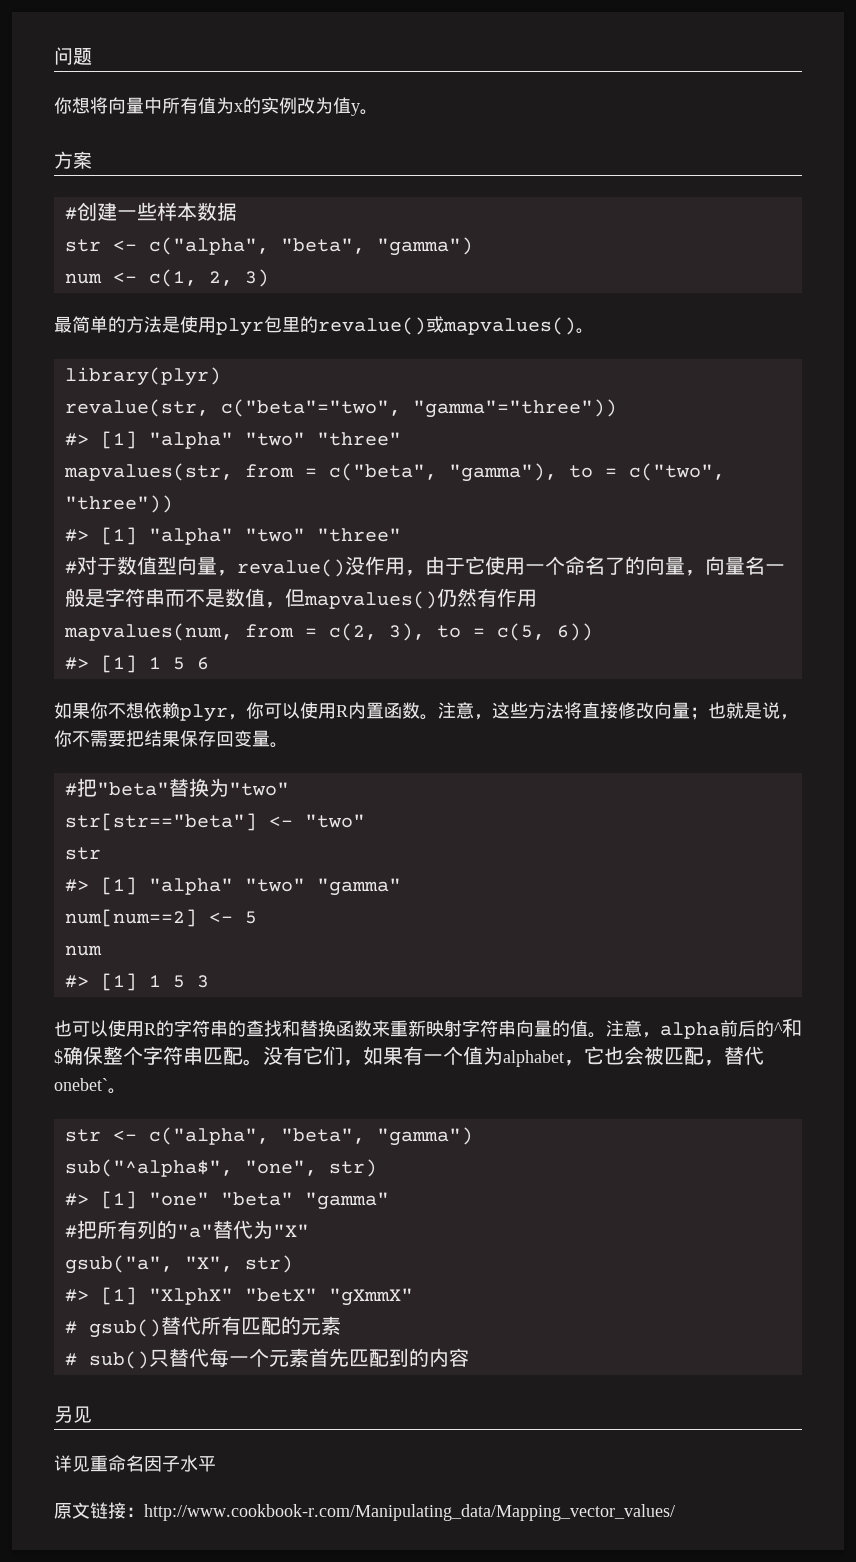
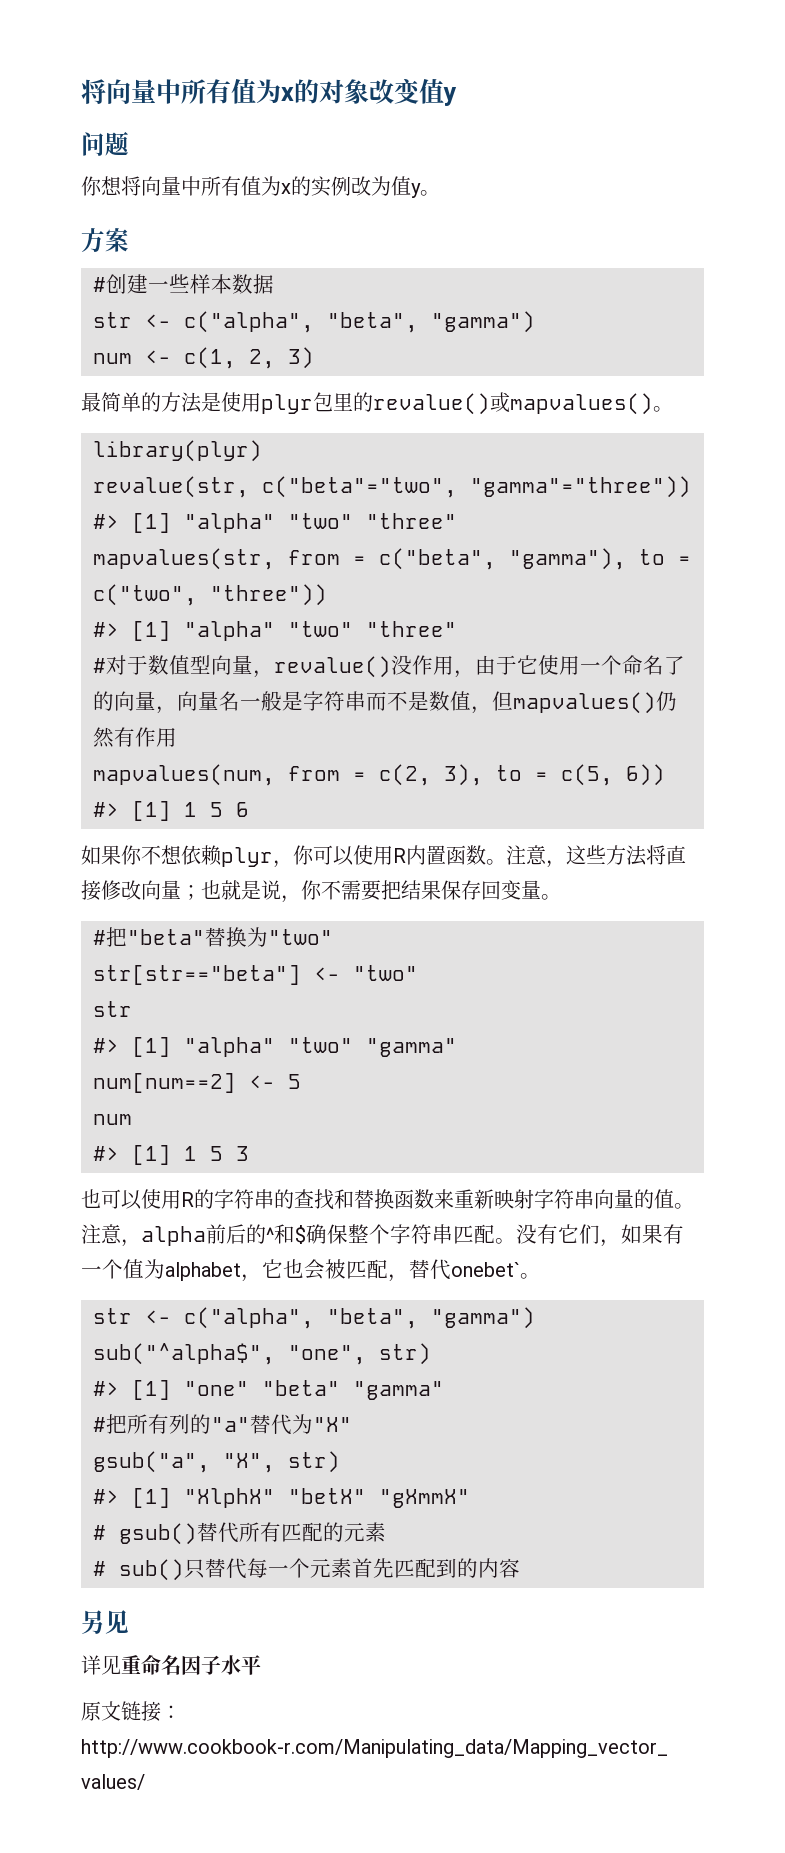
+ 将向量中所有值为x的对象改变值y

